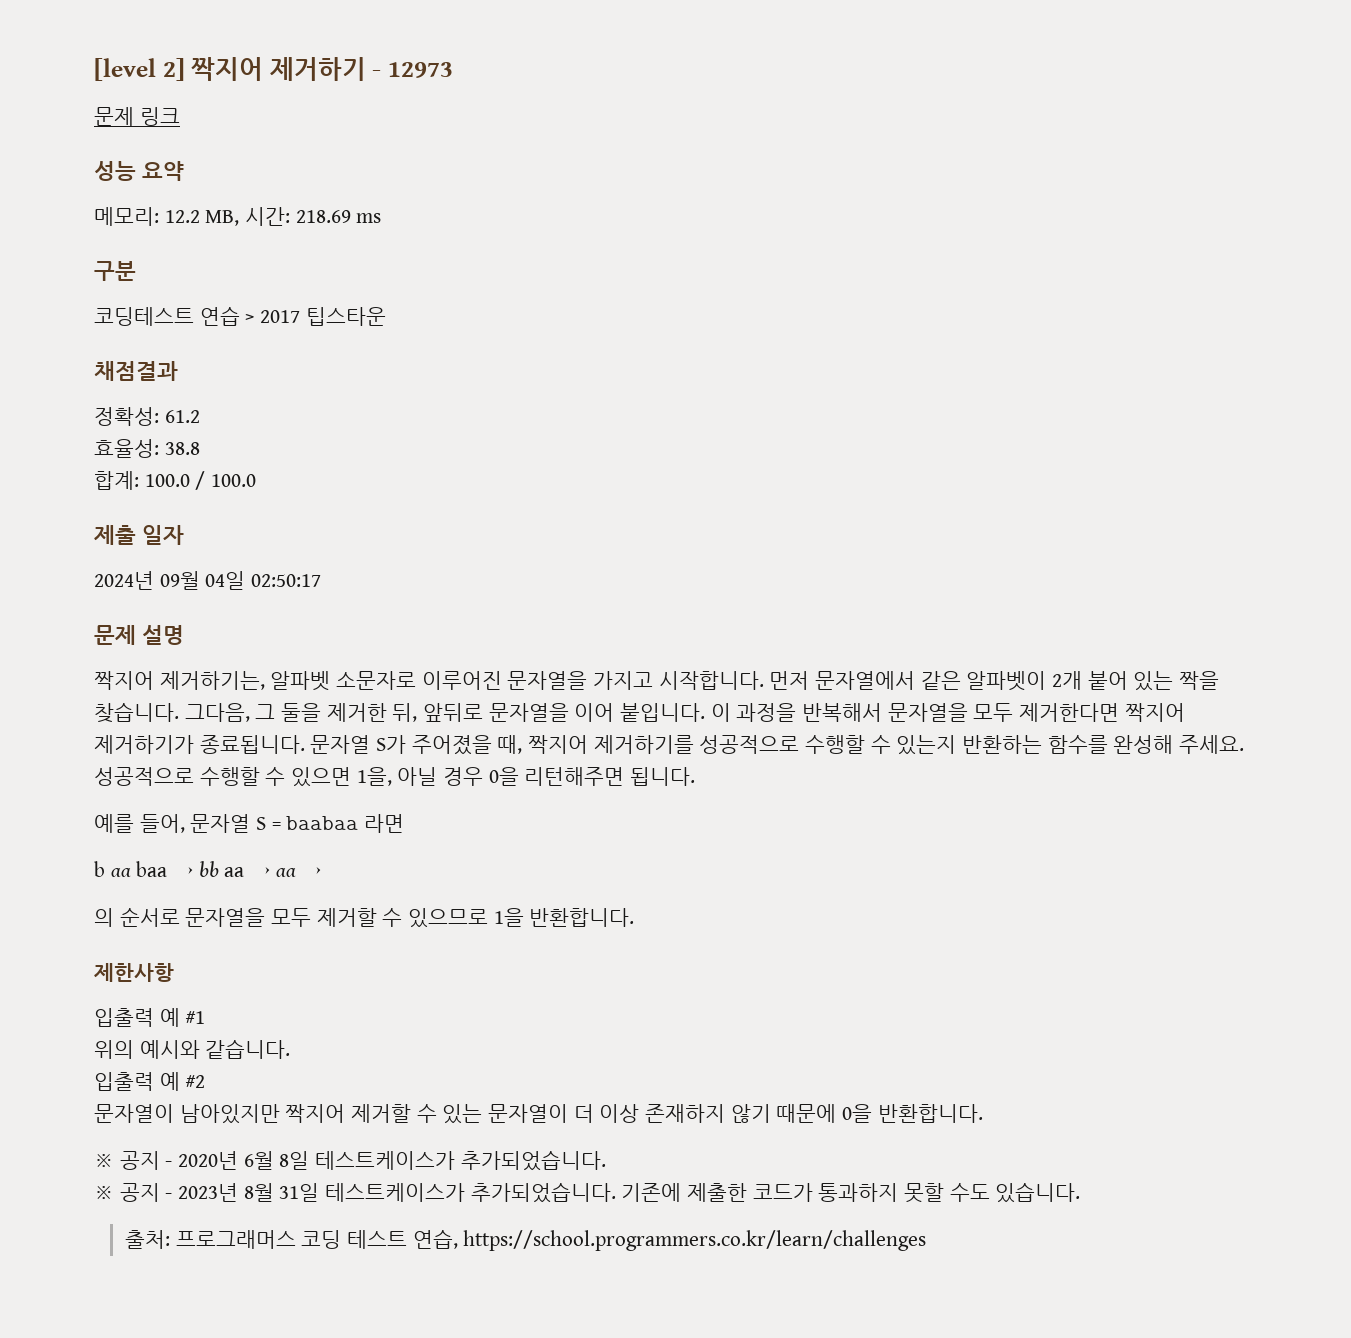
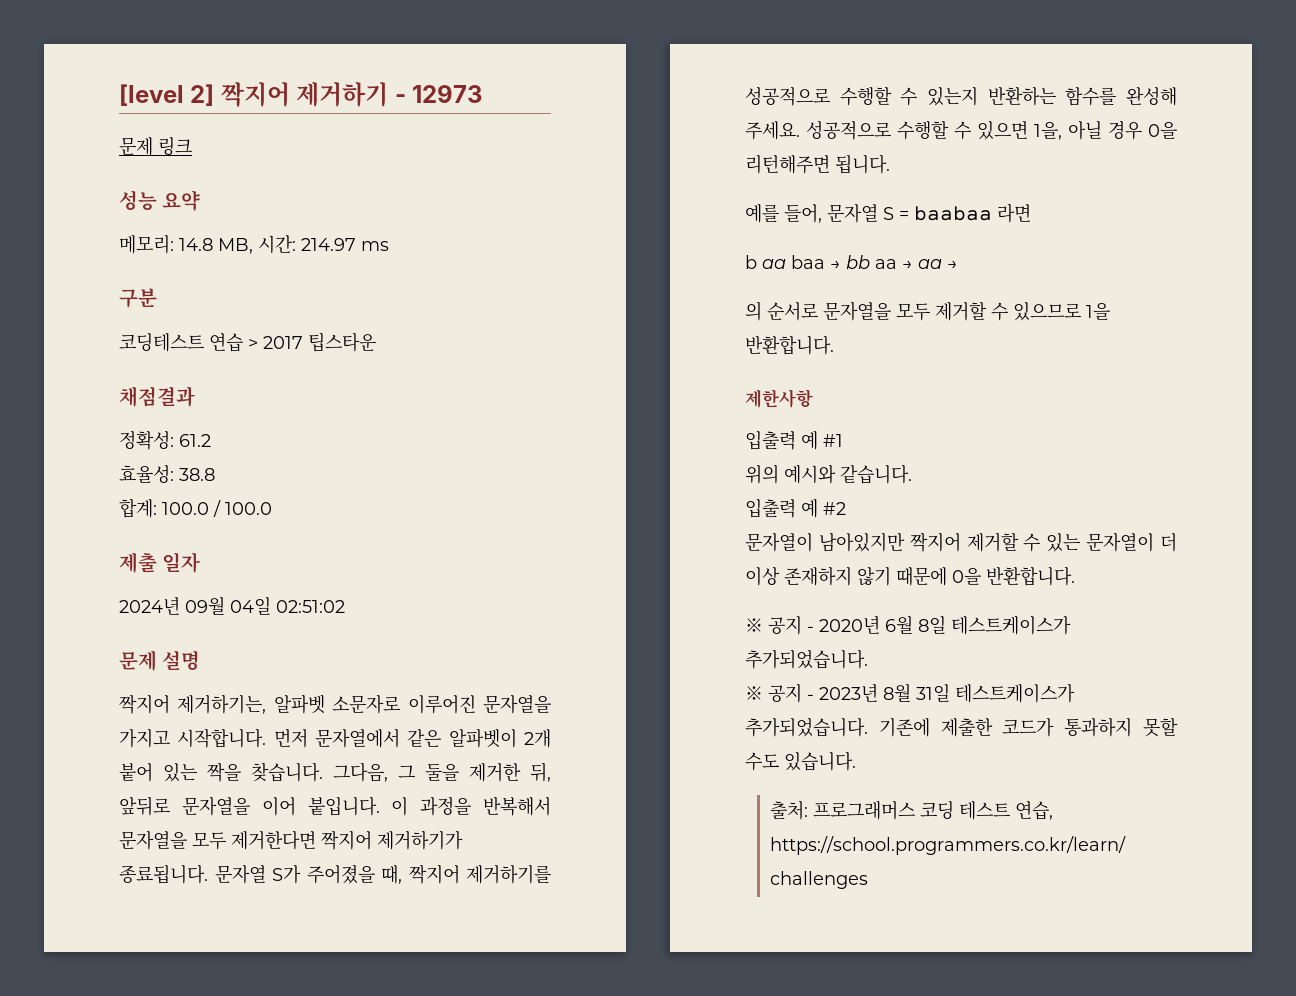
- 메모리: 12.2 MB, 시간: 218.69 ms
+ 메모리: 14.8 MB, 시간: 214.97 ms
- 2024년 09월 04일 02:50:17
+ 2024년 09월 04일 02:51:02

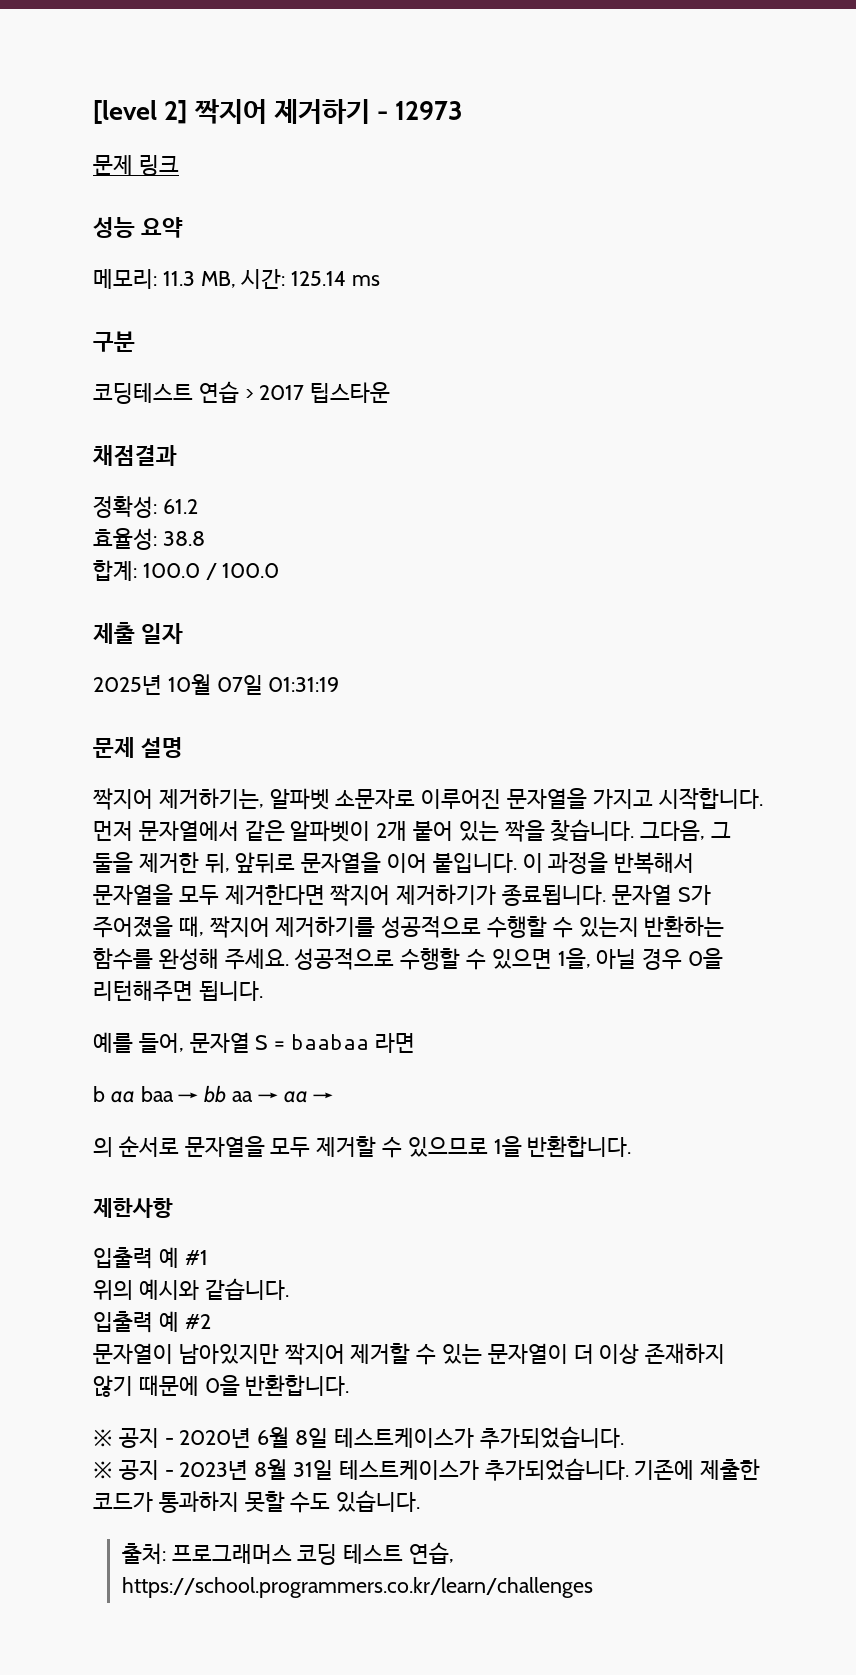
- 메모리: 14.8 MB, 시간: 214.97 ms
+ 메모리: 11.3 MB, 시간: 125.14 ms
- 2024년 09월 04일 02:51:02
+ 2025년 10월 07일 01:31:19

